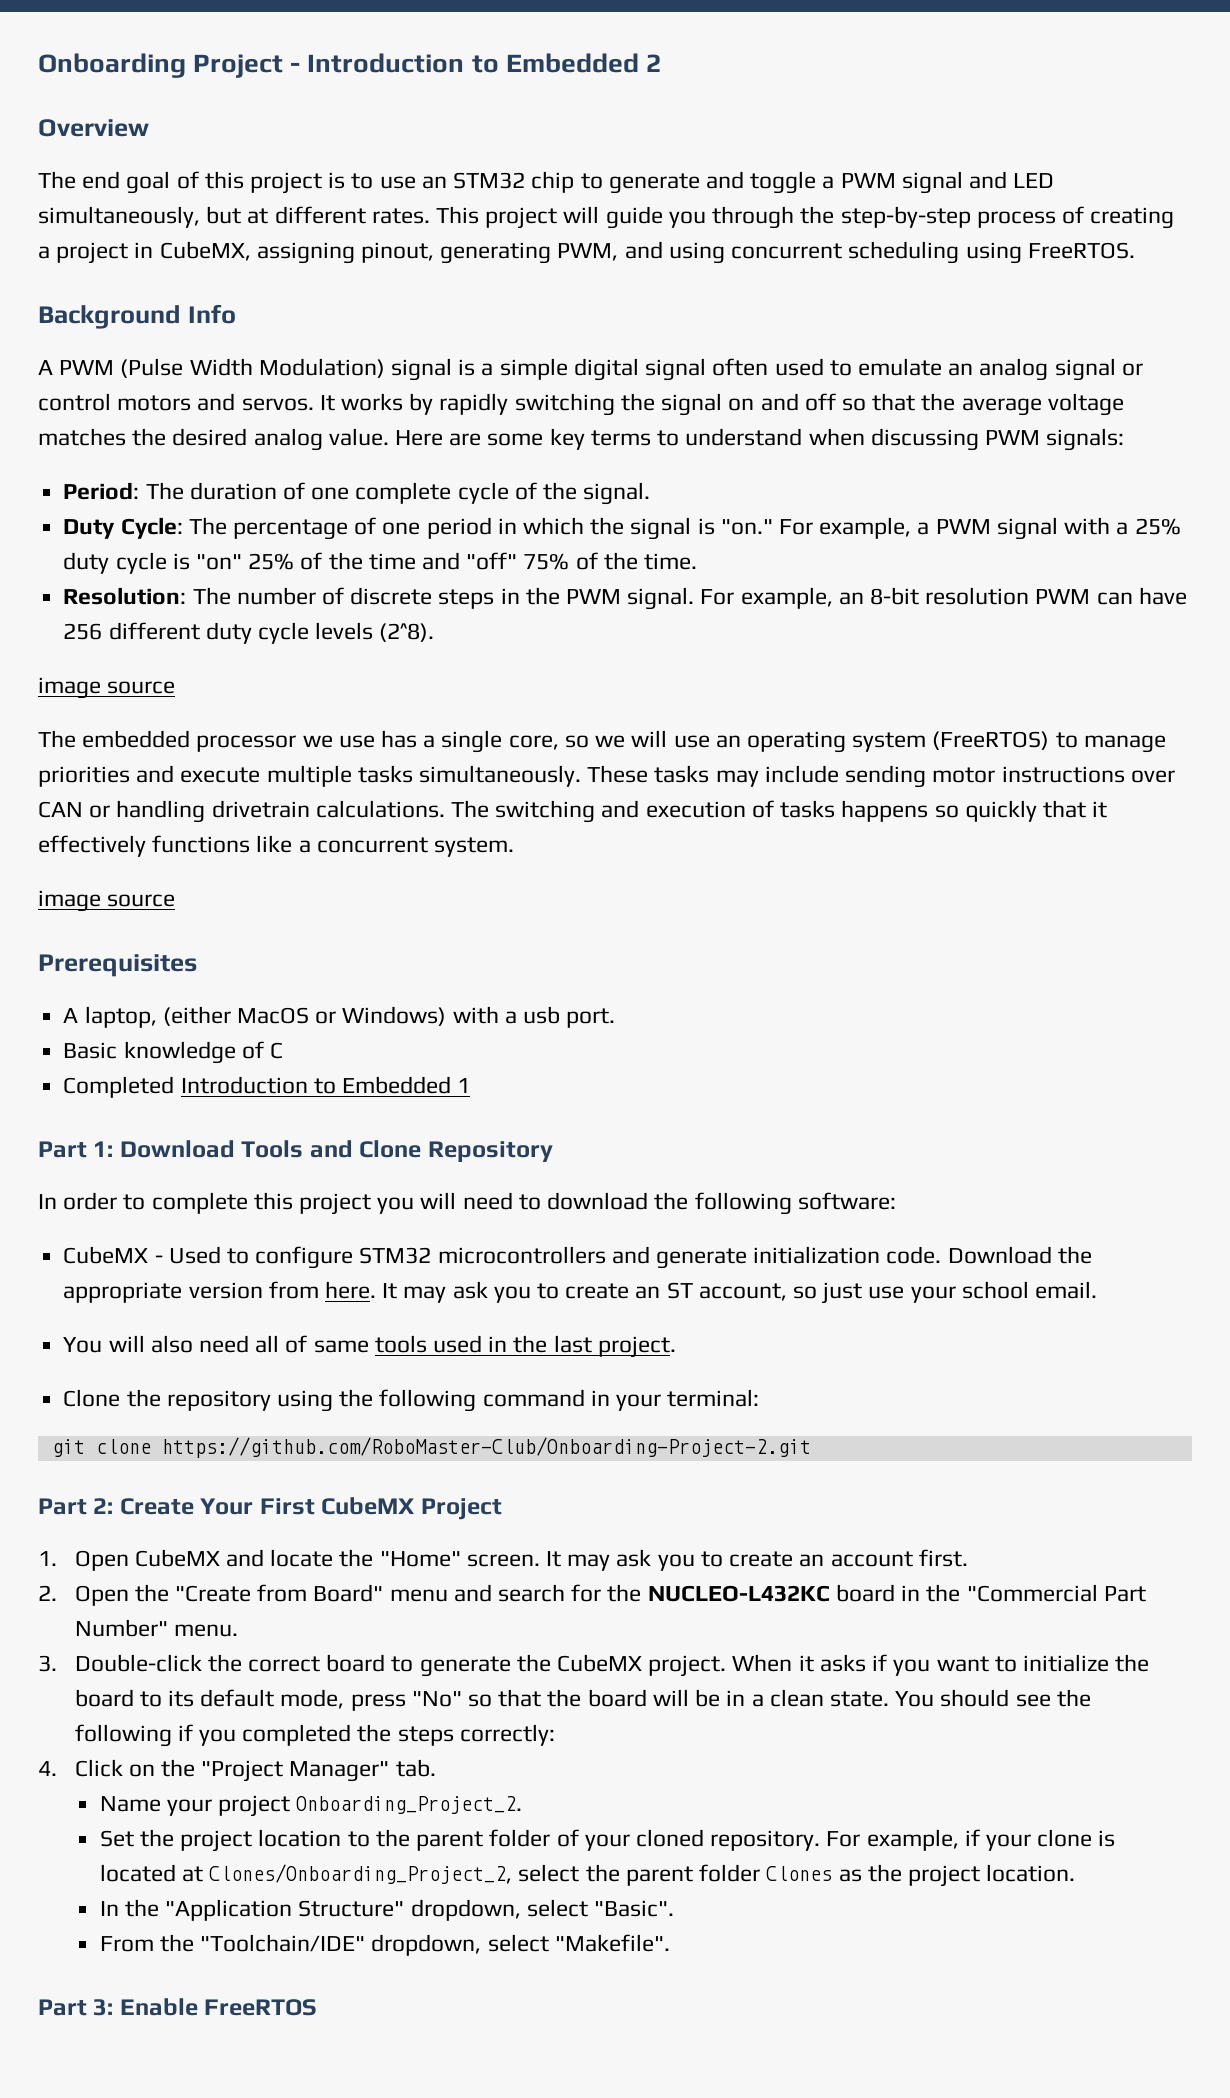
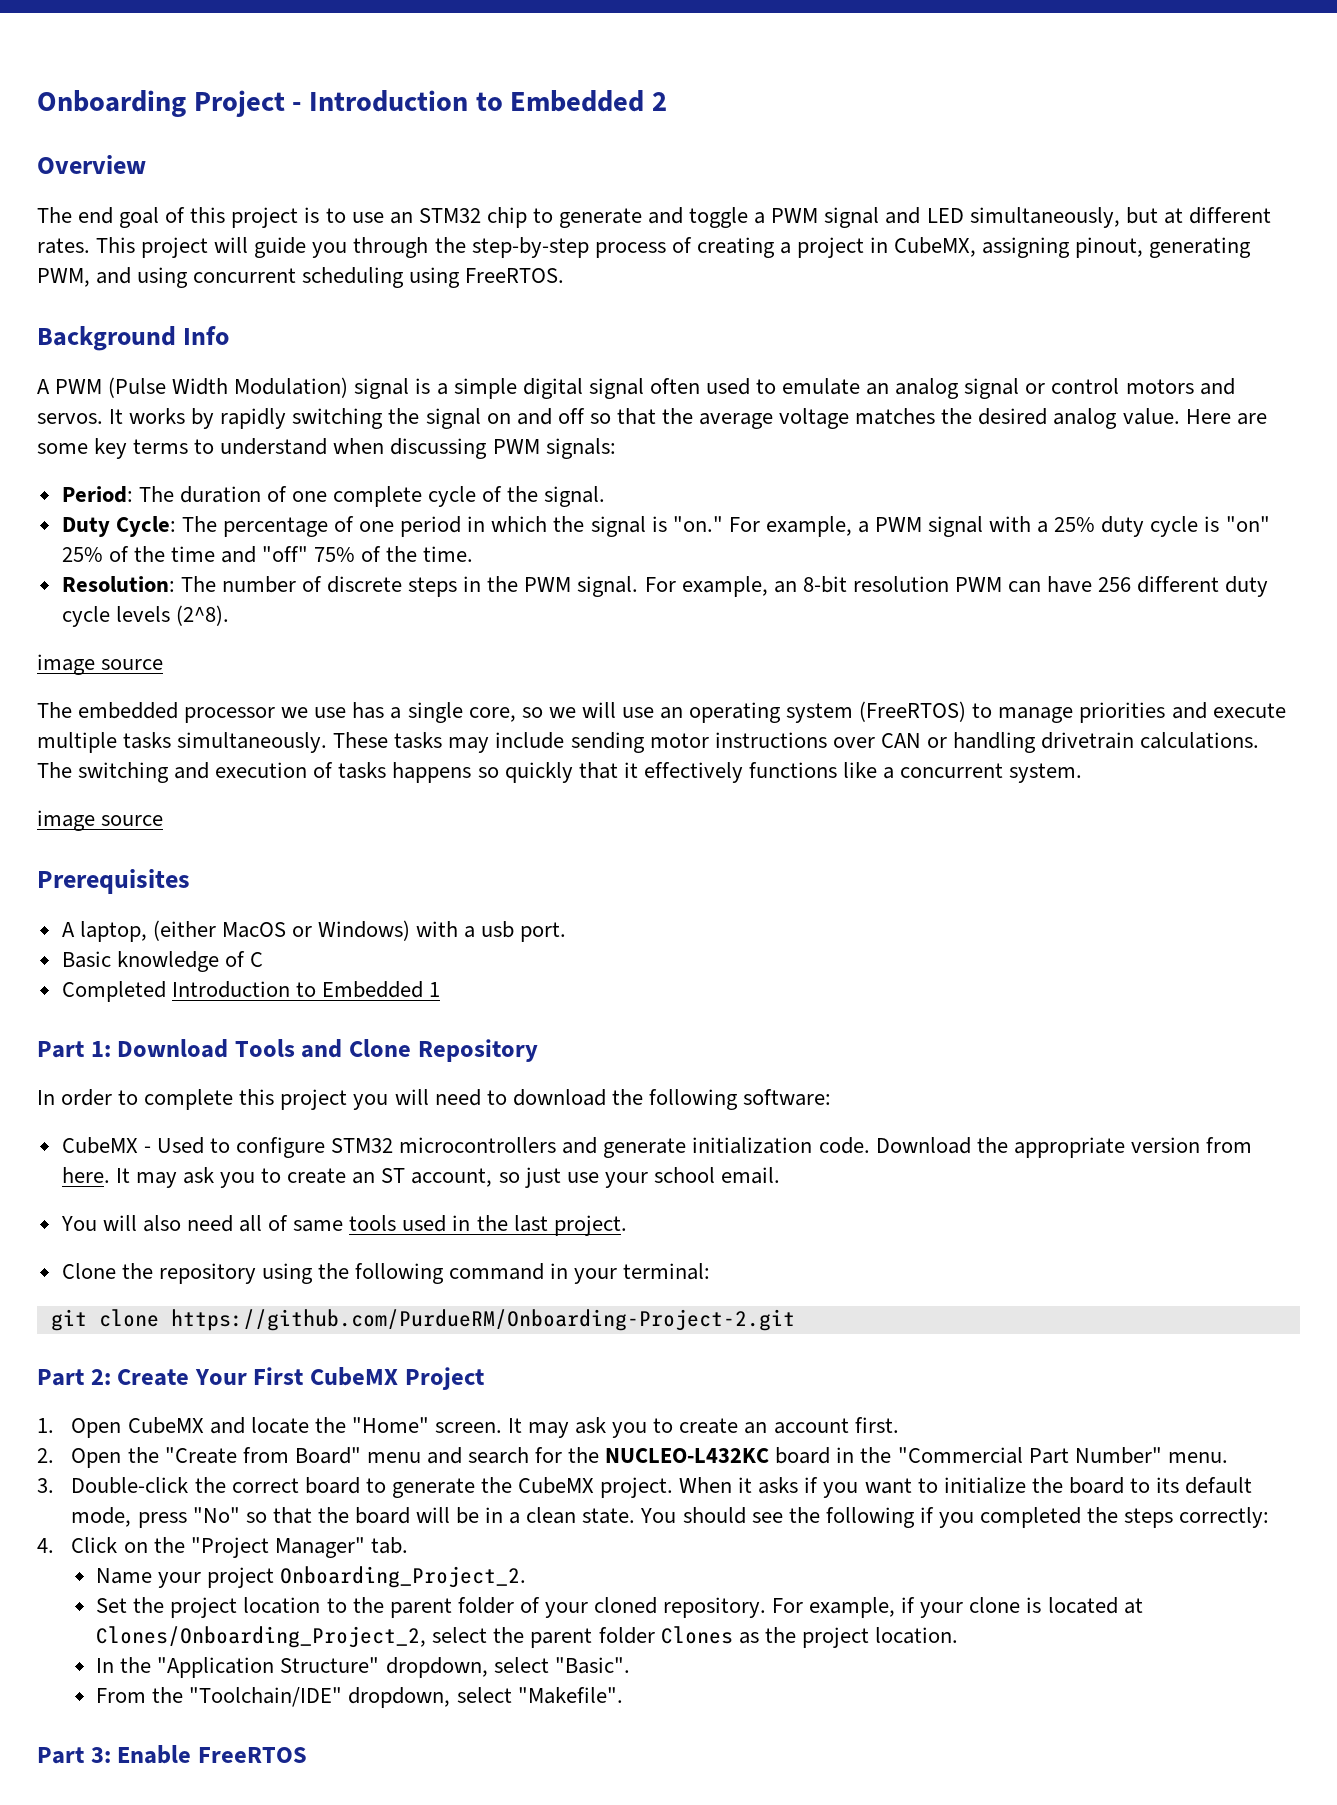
- git clone https://github.com/RoboMaster-Club/Onboarding-Project-2.git
+ git clone https://github.com/PurdueRM/Onboarding-Project-2.git

